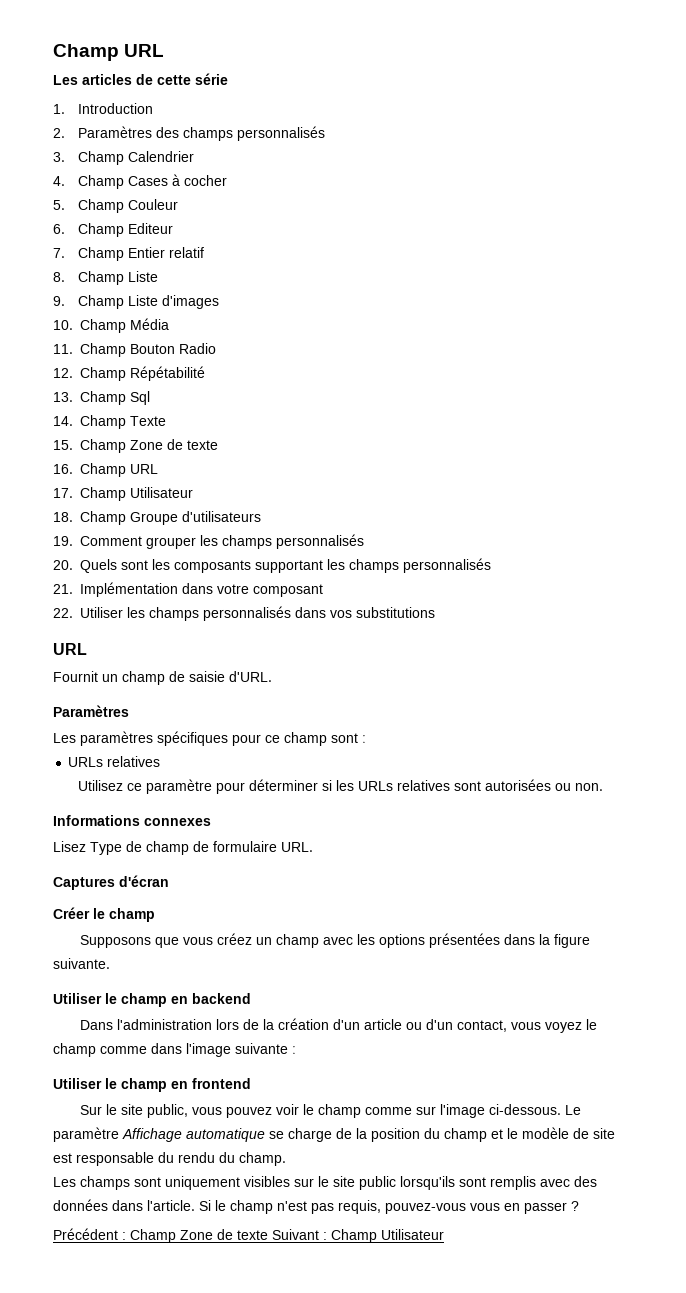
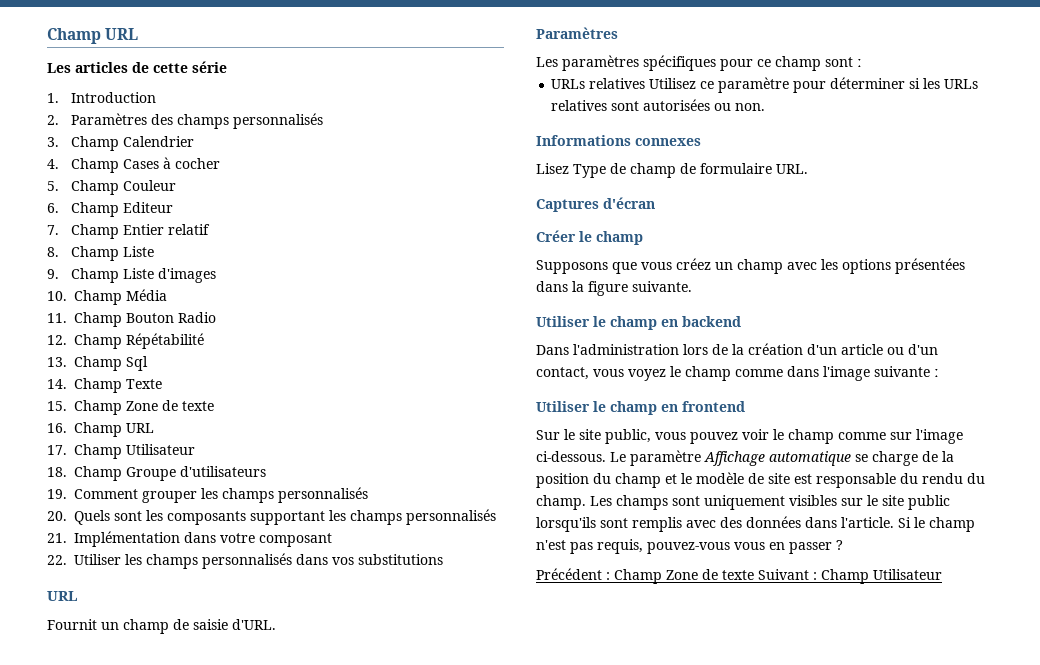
  Les paramètres spécifiques pour ce champ sont ː
- URLs relatives
- Utilisez ce paramètre pour déterminer si les URLs relatives sont autorisées ou non.
+ URLs relatives Utilisez ce paramètre pour déterminer si les URLs relatives sont autorisées ou non.
- Le paramètre Affichage automatique se charge de la position du champ et le modèle de site est responsable du rendu du champ.
- Les champs sont uniquement visibles sur le site public lorsqu'ils sont remplis avec des données dans l'article.
+ Le paramètre Affichage automatique se charge de la position du champ et le modèle de site est responsable du rendu du champ. Les champs sont uniquement visibles sur le site public lorsqu'ils sont remplis avec des données dans l'article.

